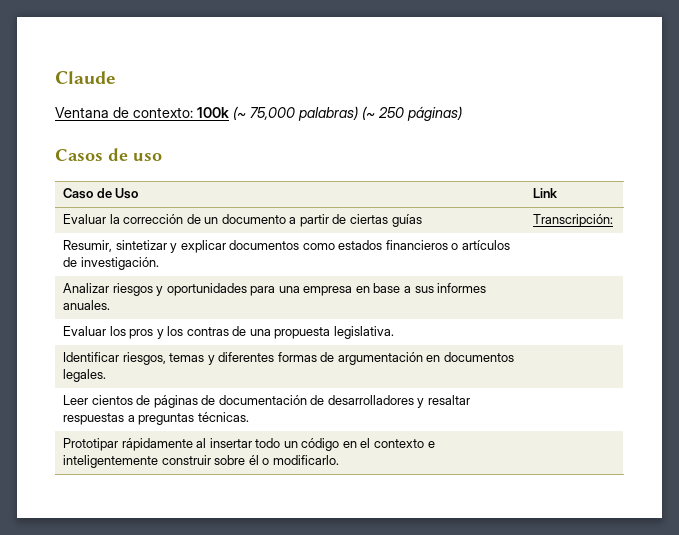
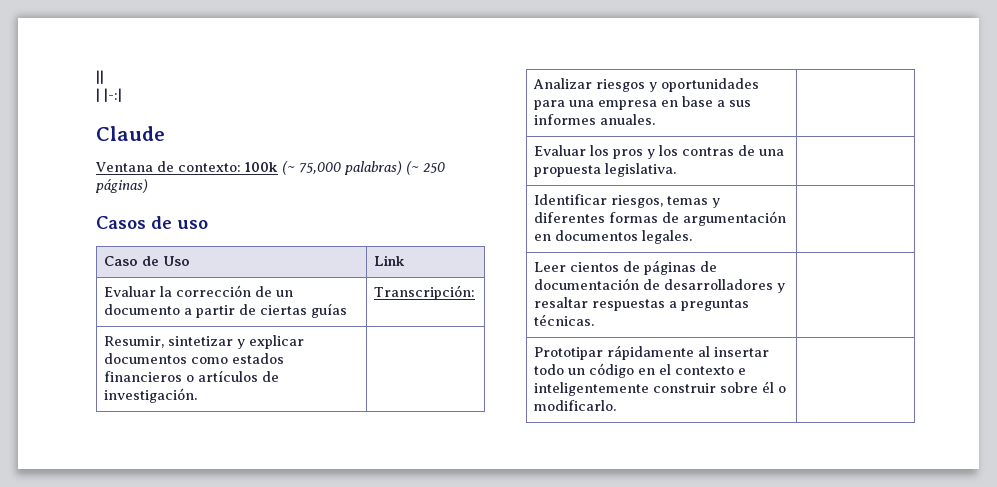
+ ||
+ | |-:|

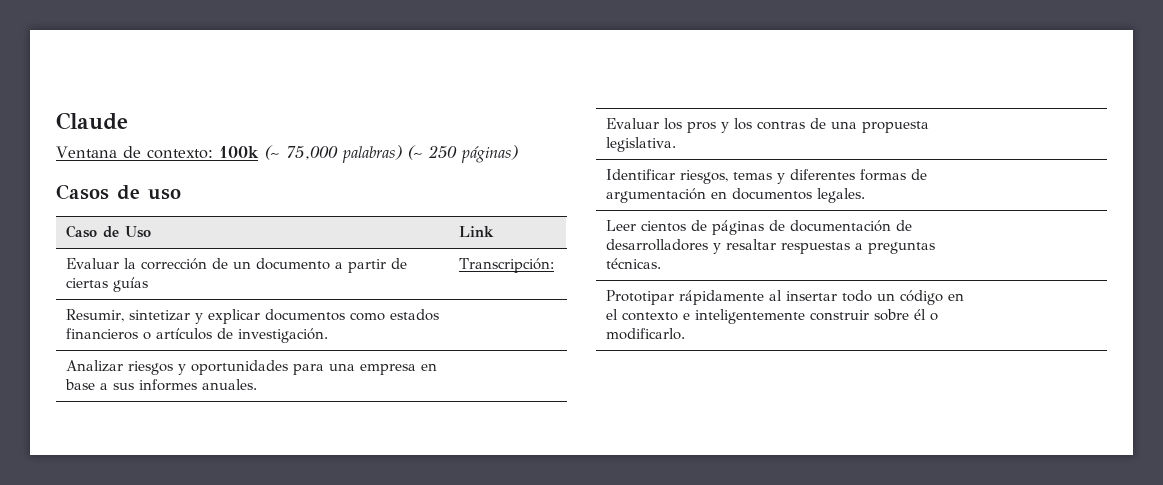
- ||
- | |-:|

